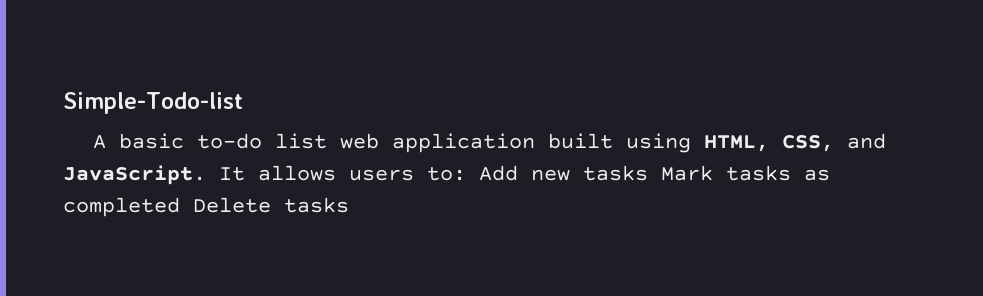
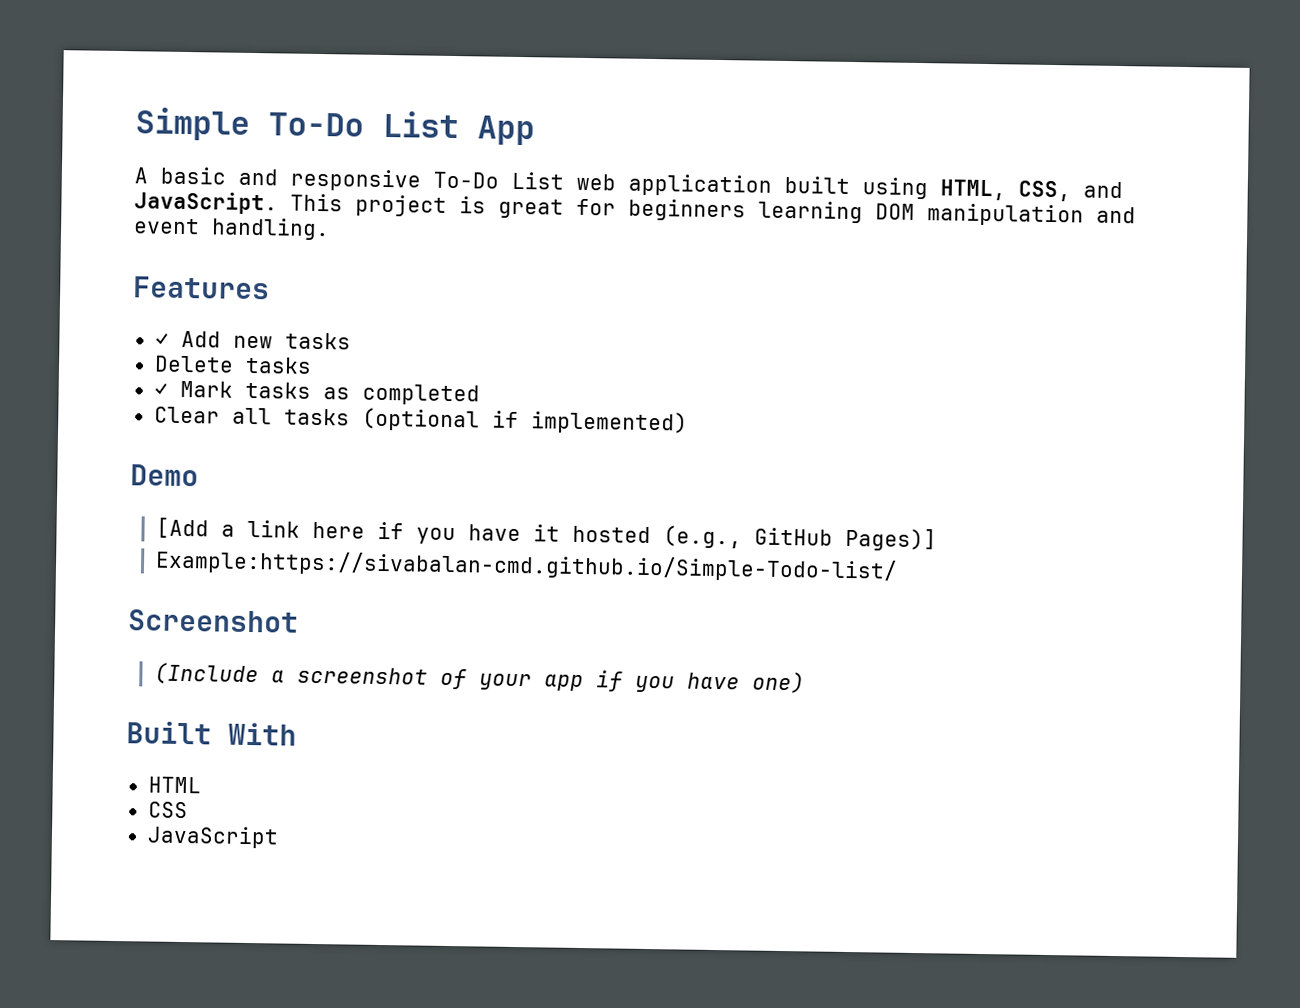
- Simple-Todo-list
- A basic to-do list web application built using HTML, CSS, and JavaScript.
+ Simple To-Do List App
+ A basic and responsive To-Do List web application built using HTML, CSS, and JavaScript.
- It allows users to: Add new tasks Mark tasks as completed Delete tasks
+ This project is great for beginners learning DOM manipulation and event handling.
+ Features
+ ✓ Add new tasks
+ Delete tasks
+ ✓ Mark tasks as completed
+ Clear all tasks (optional if implemented)
+ Demo
+ [Add a link here if you have it hosted (e.g., GitHub Pages)]
+ Example:https://sivabalan-cmd.github.io/Simple-Todo-list/
+ Screenshot
+ (Include a screenshot of your app if you have one)
+ Built With
+ HTML
+ CSS
+ JavaScript

